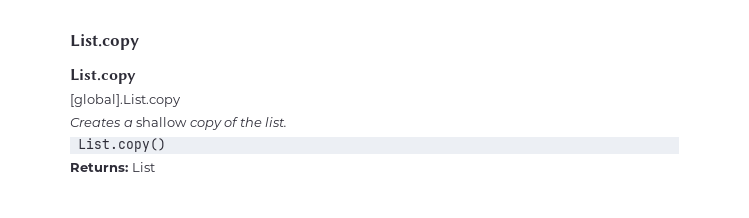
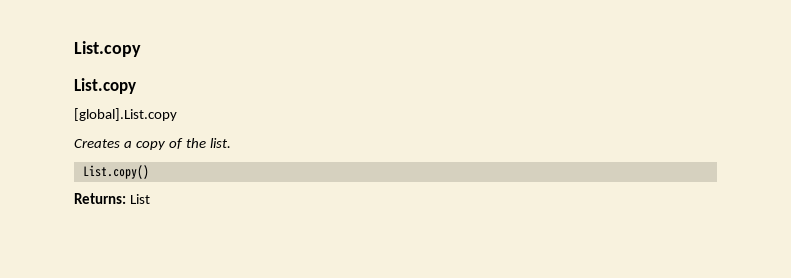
- Creates a shallow copy of the list.
+ Creates a copy of the list.

